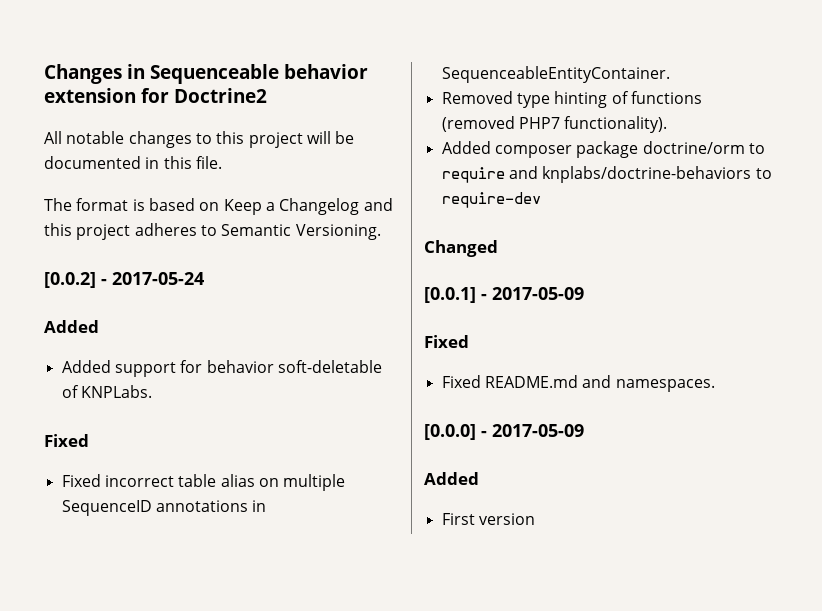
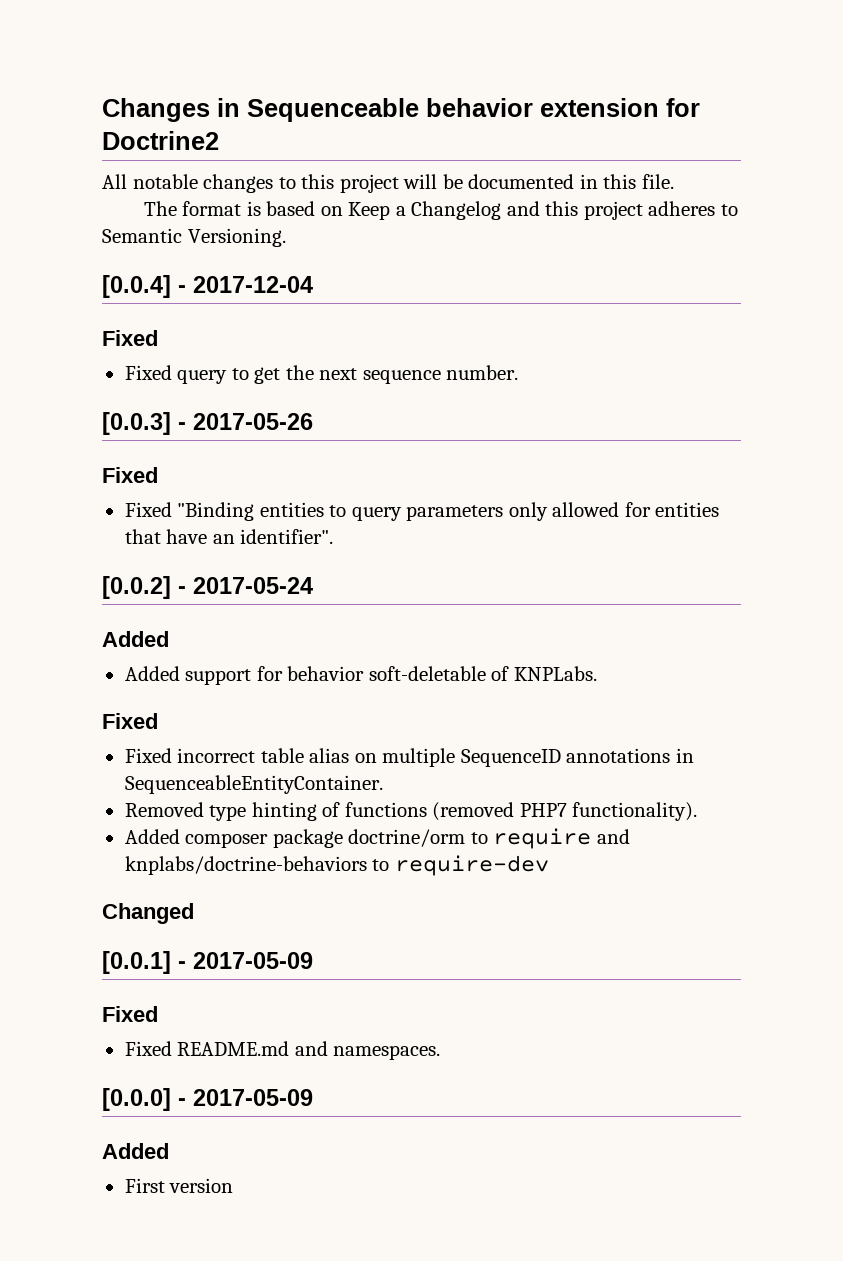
+ [0.0.4] - 2017-12-04
+ Fixed
+ Fixed query to get the next sequence number.
+ [0.0.3] - 2017-05-26
+ Fixed
+ Fixed "Binding entities to query parameters only allowed for entities that have an identifier".

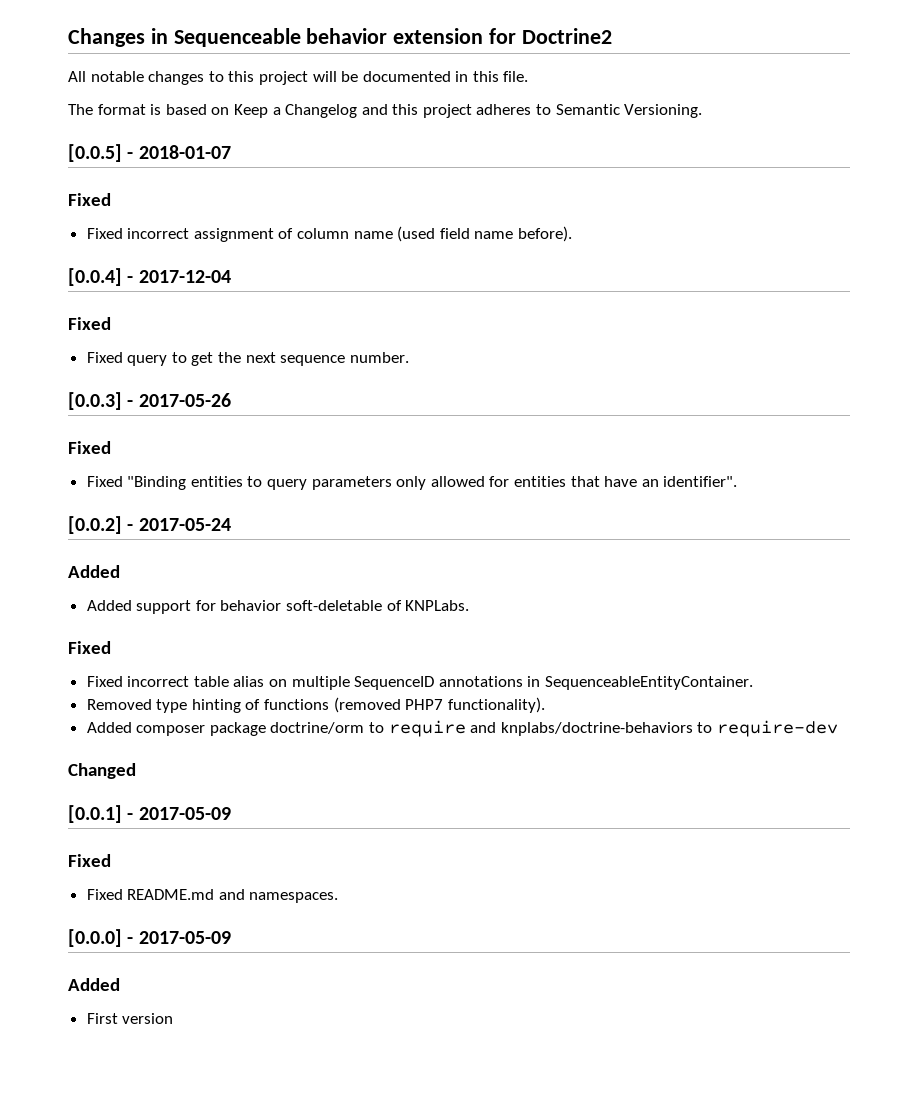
+ [0.0.5] - 2018-01-07
+ Fixed
+ Fixed incorrect assignment of column name (used field name before).

